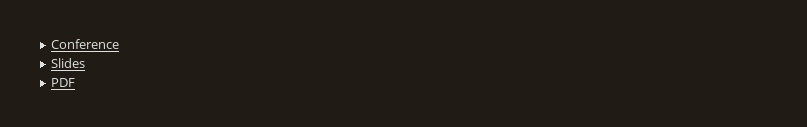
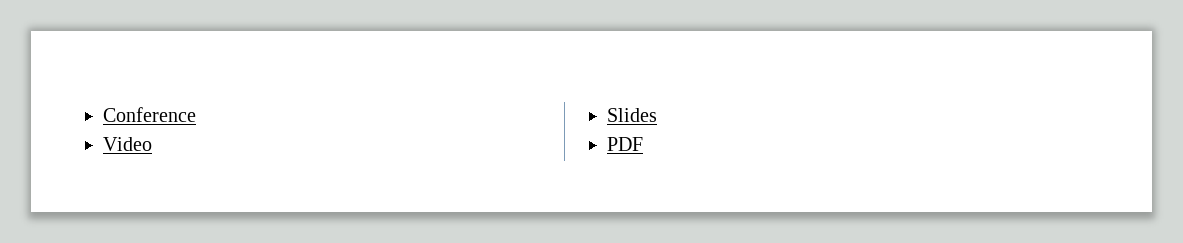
+ Video

